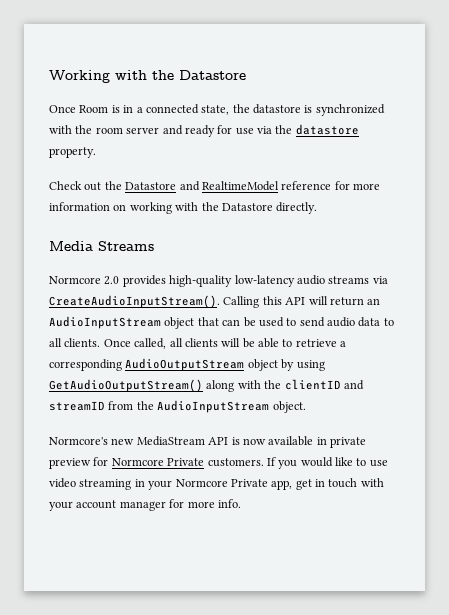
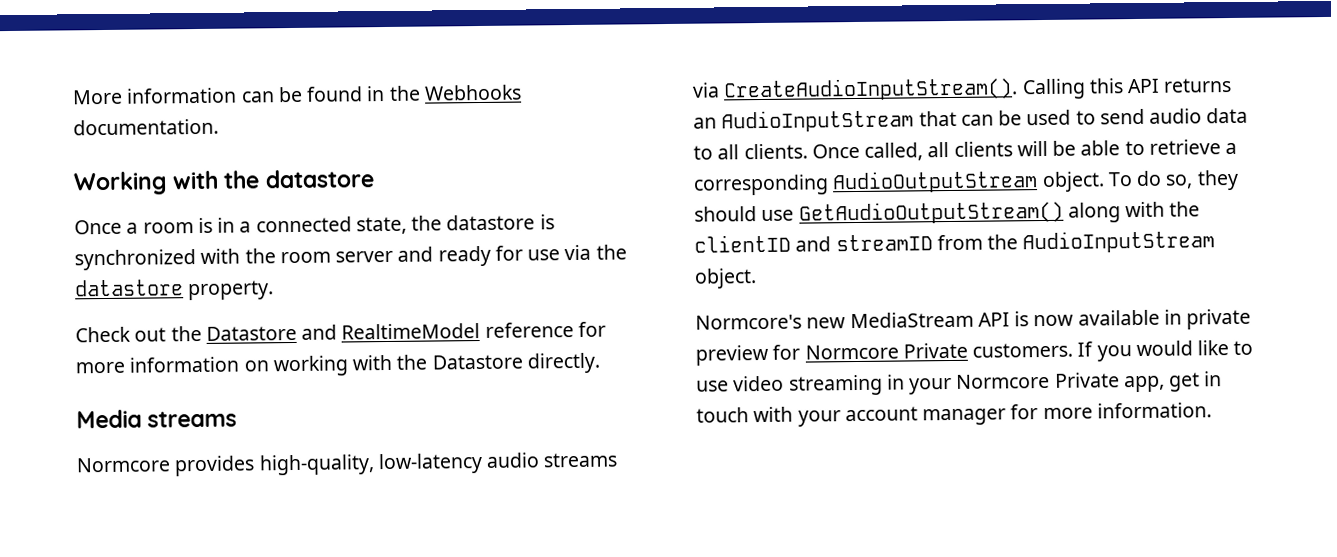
+ More information can be found in the Webhooks documentation.
- Working with the Datastore
- Once Room is in a connected state, the datastore is synchronized with the room server and ready for use via the datastore property.
+ Working with the datastore
+ Once a room is in a connected state, the datastore is synchronized with the room server and ready for use via the datastore property.
- Media Streams
- Normcore 2.0 provides high-quality low-latency audio streams via CreateAudioInputStream().
+ Media streams
+ Normcore provides high-quality, low-latency audio streams via CreateAudioInputStream().
- Calling this API will return an AudioInputStream object that can be used to send audio data to all clients.
+ Calling this API returns an AudioInputStream that can be used to send audio data to all clients.
- Once called, all clients will be able to retrieve a corresponding AudioOutputStream object by using GetAudioOutputStream() along with the clientID and streamID from the AudioInputStream object.
+ Once called, all clients will be able to retrieve a corresponding AudioOutputStream object. To do so, they should use GetAudioOutputStream() along with the clientID and streamID from the AudioInputStream object.
- If you would like to use video streaming in your Normcore Private app, get in touch with your account manager for more info.
+ If you would like to use video streaming in your Normcore Private app, get in touch with your account manager for more information.

